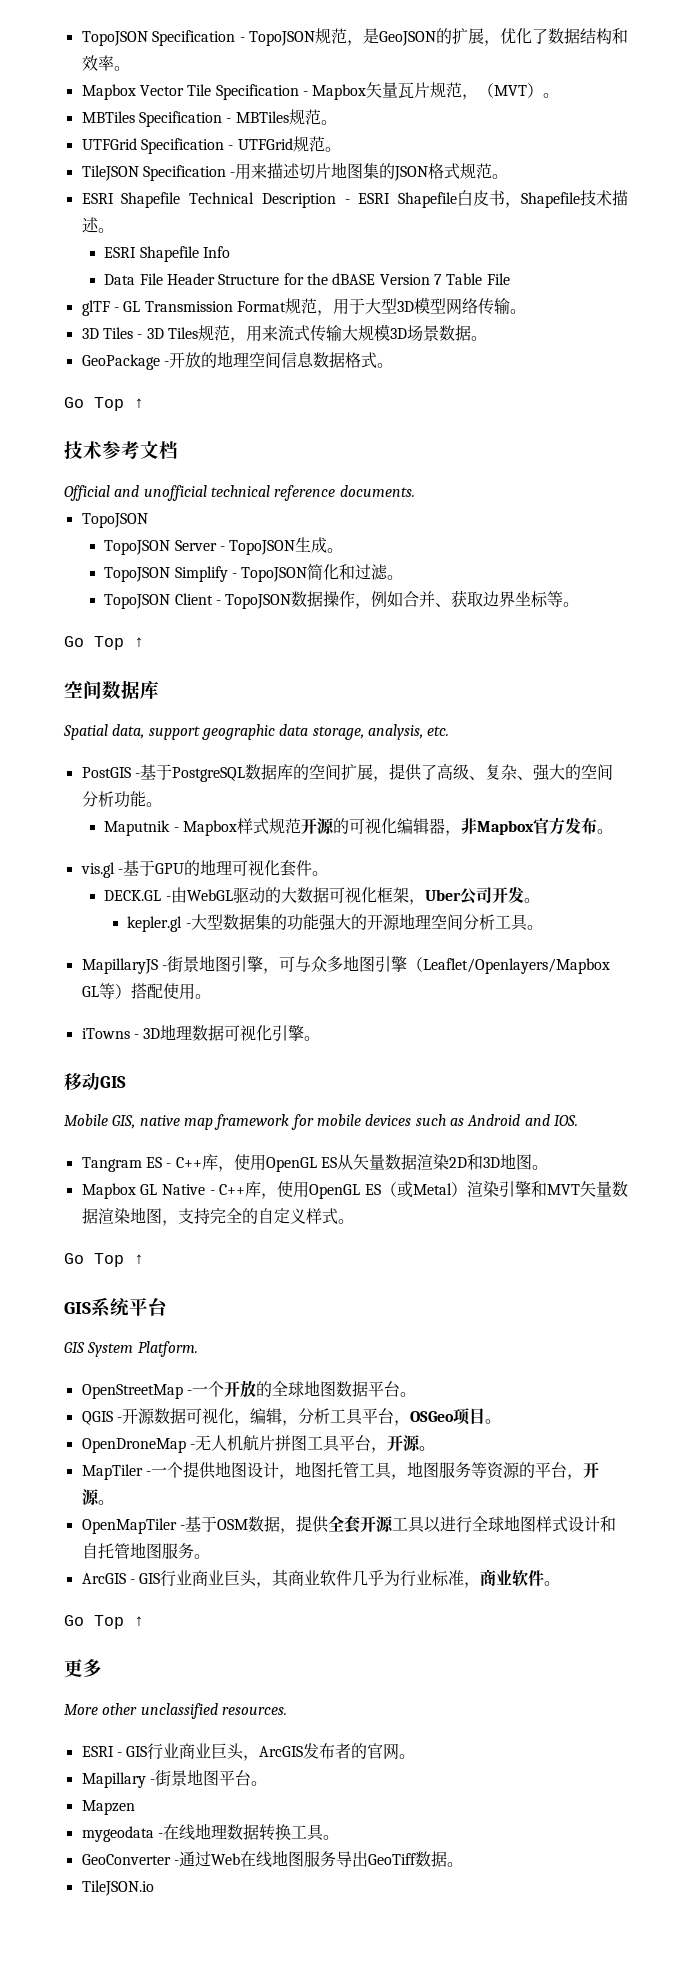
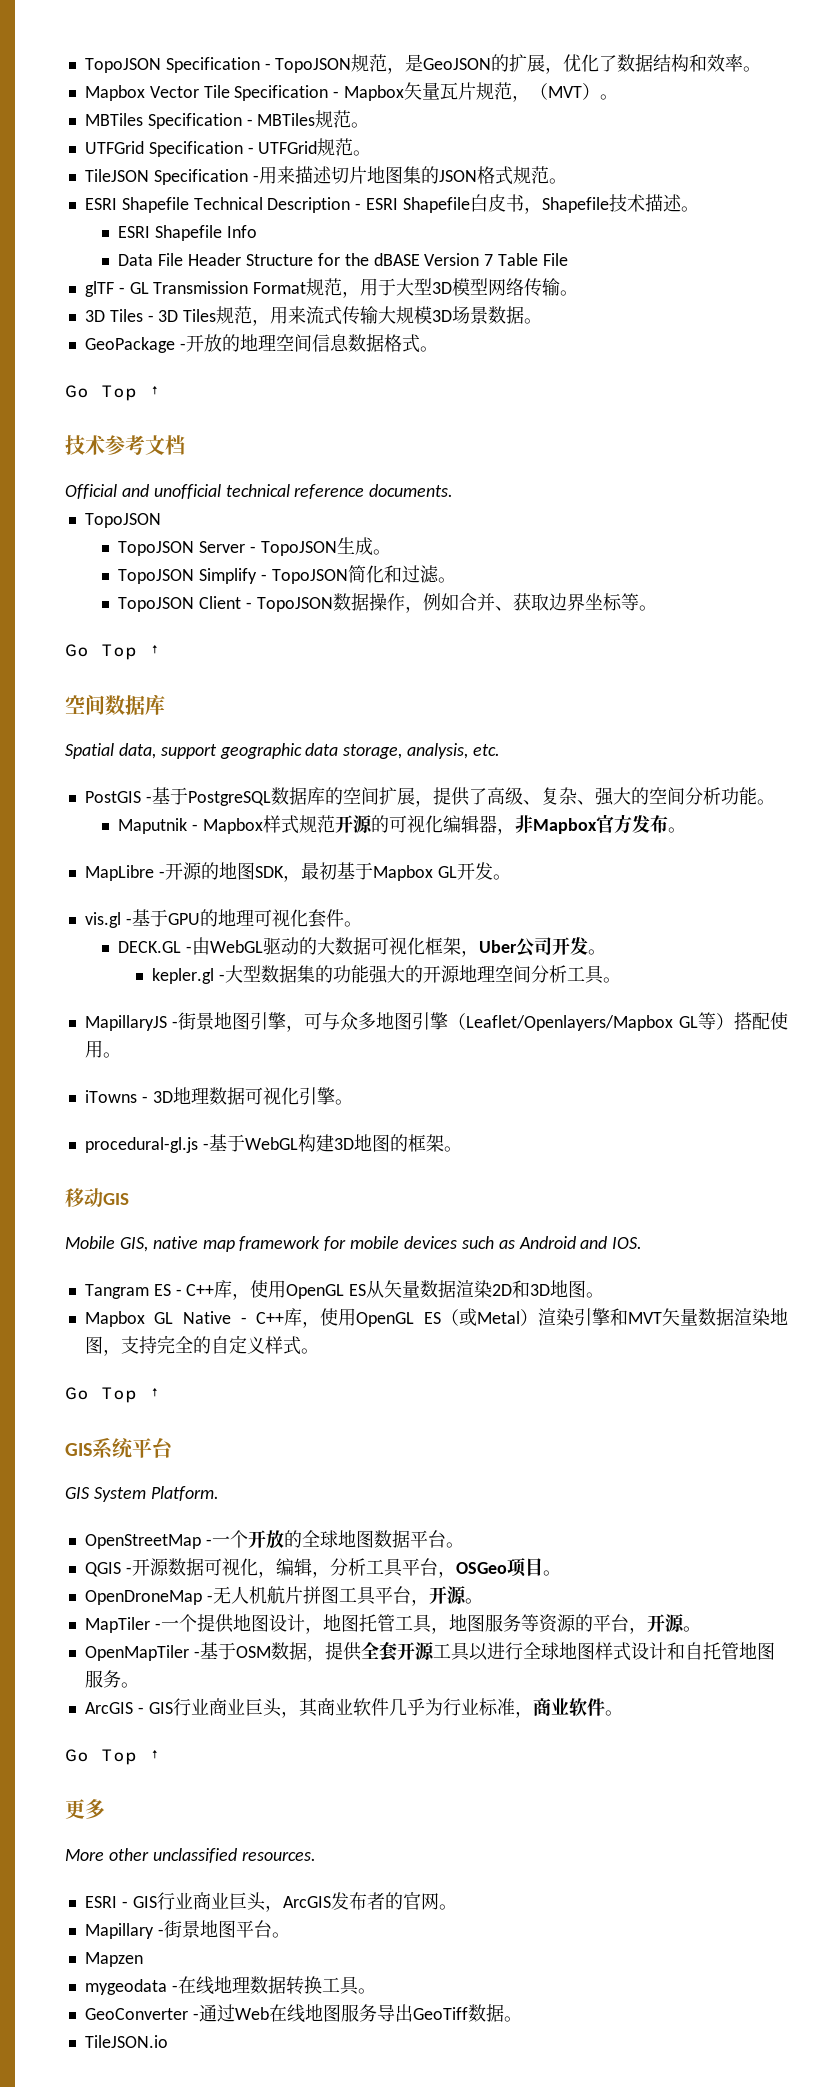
+ MapLibre -开源的地图SDK，最初基于Mapbox GL开发。
+ procedural-gl.js -基于WebGL构建3D地图的框架。

